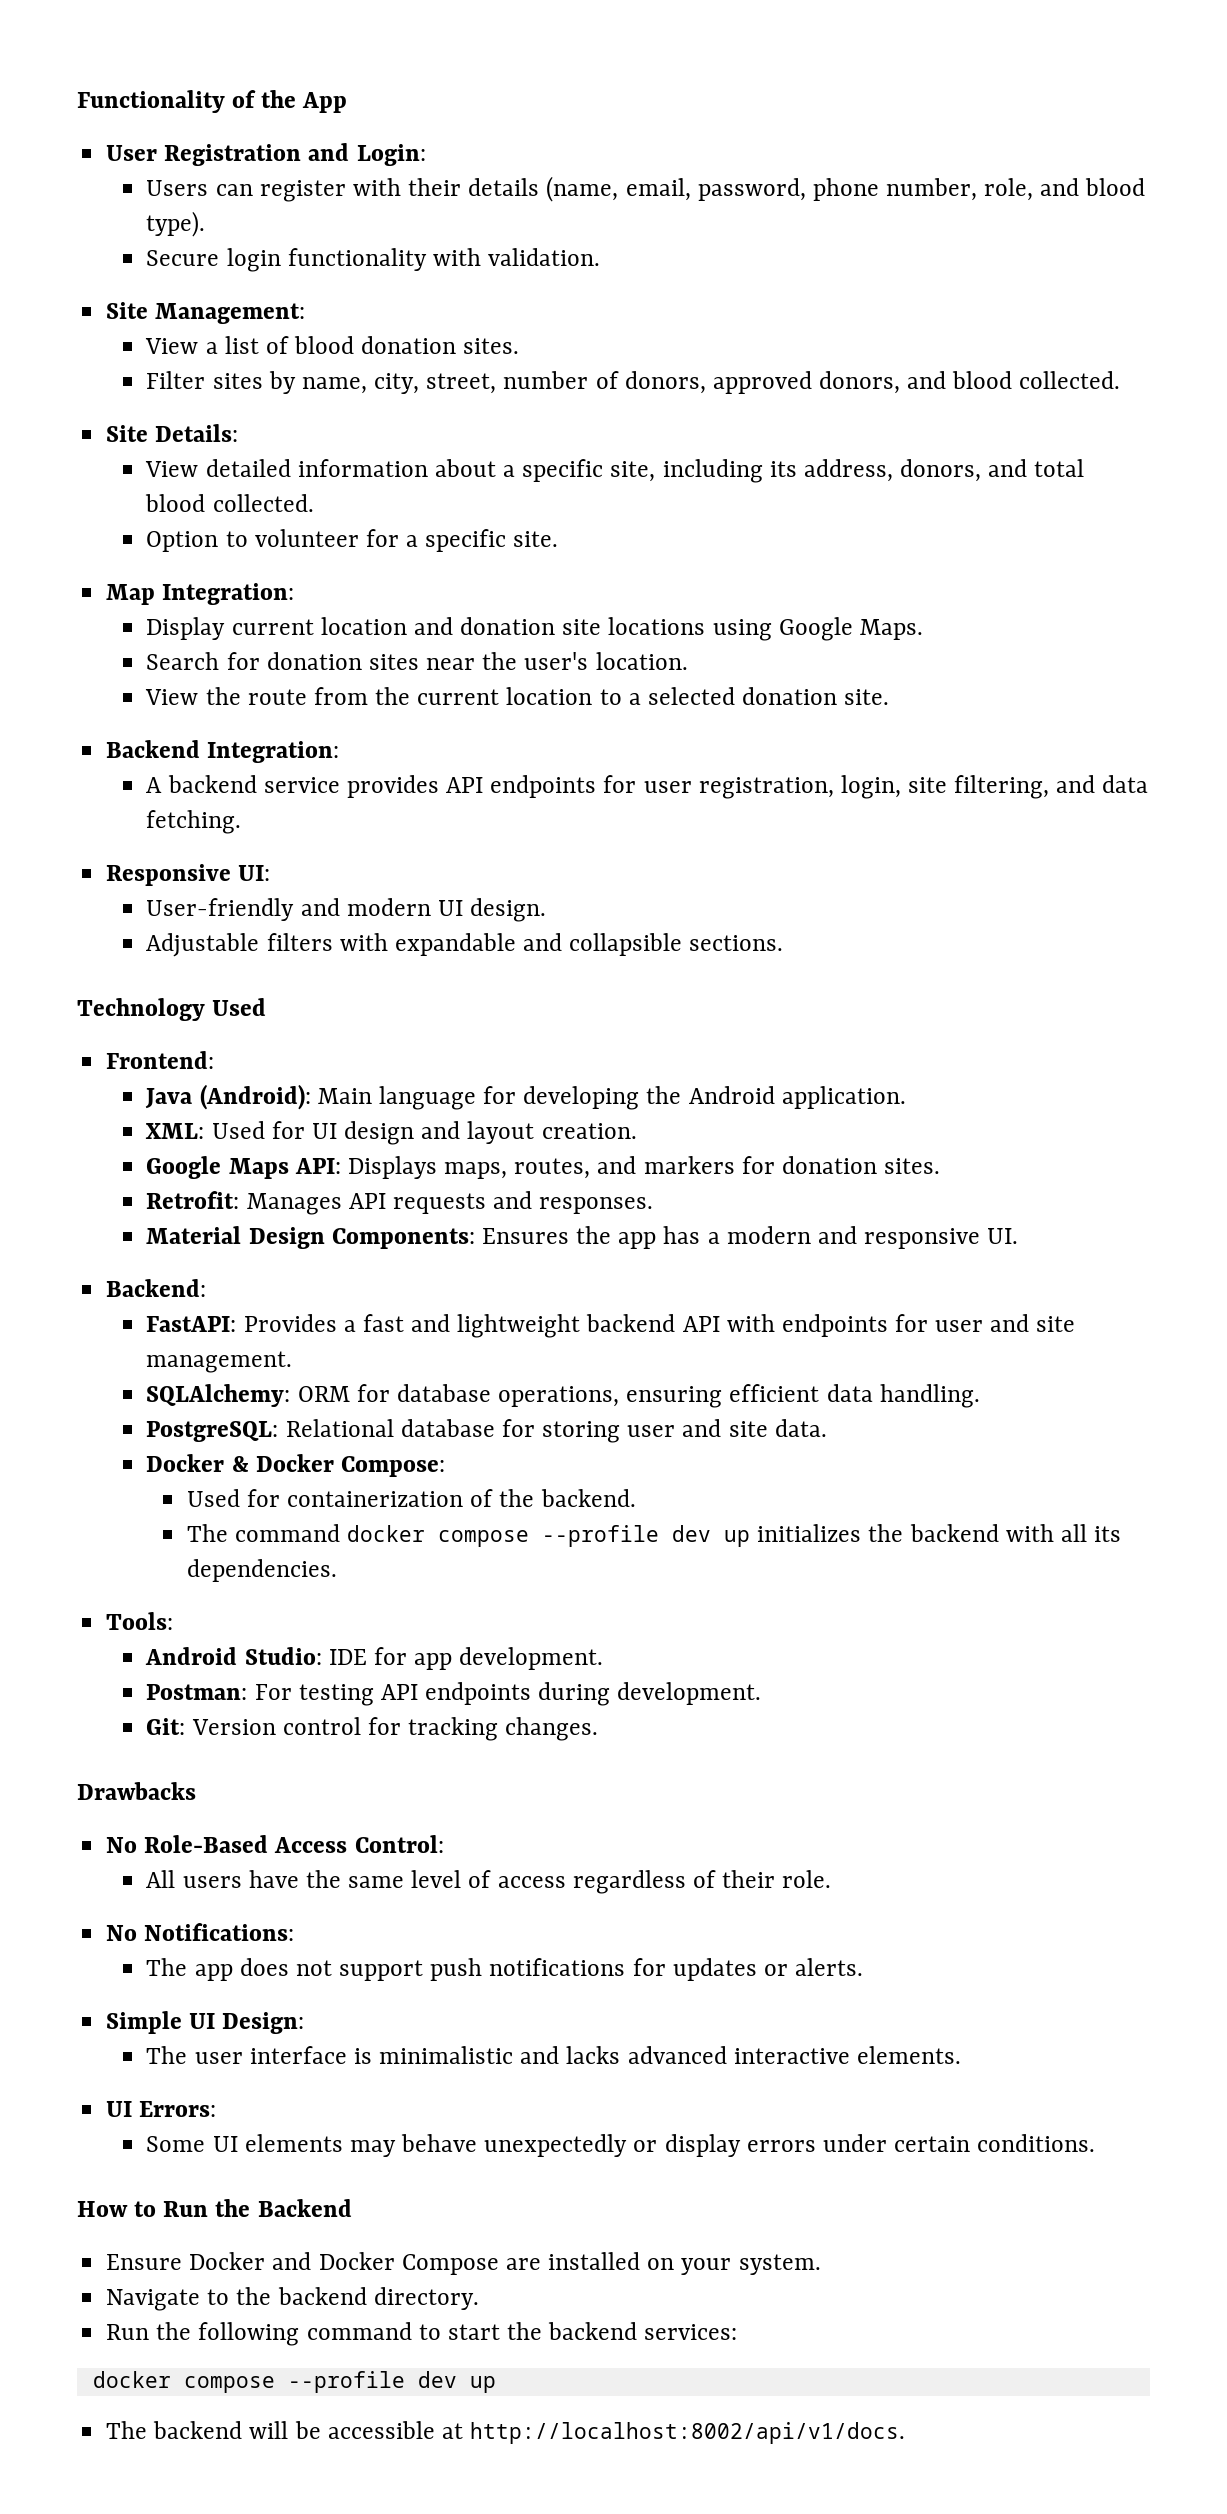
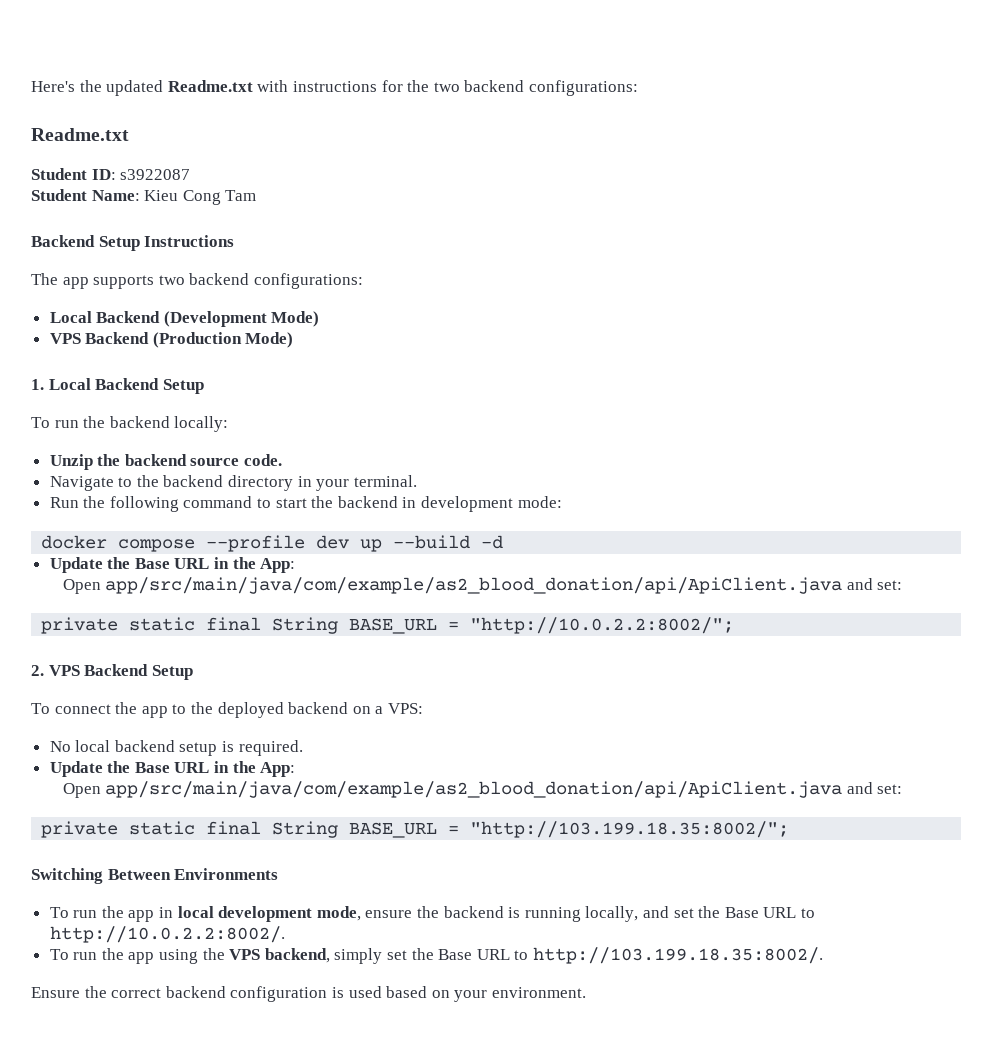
- Functionality of the App
- User Registration and Login:
- Users can register with their details (name, email, password, phone number, role, and blood type).
- Secure login functionality with validation.
- Site Management:
- View a list of blood donation sites.
- Filter sites by name, city, street, number of donors, approved donors, and blood collected.
- Site Details:
- View detailed information about a specific site, including its address, donors, and total blood collected.
- Option to volunteer for a specific site.
- Map Integration:
- Display current location and donation site locations using Google Maps.
- Search for donation sites near the user's location.
- View the route from the current location to a selected donation site.
- Backend Integration:
- A backend service provides API endpoints for user registration, login, site filtering, and data fetching.
- Responsive UI:
- User-friendly and modern UI design.
- Adjustable filters with expandable and collapsible sections.
- Technology Used
- Frontend:
- Java (Android): Main language for developing the Android application.
- XML: Used for UI design and layout creation.
- Google Maps API: Displays maps, routes, and markers for donation sites.
- Retrofit: Manages API requests and responses.
- Material Design Components: Ensures the app has a modern and responsive UI.
- Backend:
- FastAPI: Provides a fast and lightweight backend API with endpoints for user and site management.
- SQLAlchemy: ORM for database operations, ensuring efficient data handling.
- PostgreSQL: Relational database for storing user and site data.
- Docker & Docker Compose:
- Used for containerization of the backend.
- The command docker compose --profile dev up initializes the backend with all its dependencies.
- Tools:
- Android Studio: IDE for app development.
- Postman: For testing API endpoints during development.
- Git: Version control for tracking changes.
- Drawbacks
- No Role-Based Access Control:
- All users have the same level of access regardless of their role.
- No Notifications:
- The app does not support push notifications for updates or alerts.
- Simple UI Design:
- The user interface is minimalistic and lacks advanced interactive elements.
- UI Errors:
- Some UI elements may behave unexpectedly or display errors under certain conditions.
- How to Run the Backend
- Ensure Docker and Docker Compose are installed on your system.
+ Here's the updated Readme.txt with instructions for the two backend configurations:
+ Readme.txt
+ Student ID: s3922087
+ Student Name: Kieu Cong Tam
+ Backend Setup Instructions
+ The app supports two backend configurations:
+ Local Backend (Development Mode)
+ VPS Backend (Production Mode)
+ 1. Local Backend Setup
+ To run the backend locally:
+ Unzip the backend source code.
- Navigate to the backend directory.
+ Navigate to the backend directory in your terminal.
- Run the following command to start the backend services:
- docker compose --profile dev up
- The backend will be accessible at http://localhost:8002/api/v1/docs.
+ Run the following command to start the backend in development mode:
+ docker compose --profile dev up --build -d
+ Update the Base URL in the App:
+ Open app/src/main/java/com/example/as2_blood_donation/api/ApiClient.java and set:
+ private static final String BASE_URL = "http://10.0.2.2:8002/";
+ 2. VPS Backend Setup
+ To connect the app to the deployed backend on a VPS:
+ No local backend setup is required.
+ Update the Base URL in the App:
+ Open app/src/main/java/com/example/as2_blood_donation/api/ApiClient.java and set:
+ private static final String BASE_URL = "http://103.199.18.35:8002/";
+ Switching Between Environments
+ To run the app in local development mode, ensure the backend is running locally, and set the Base URL to http://10.0.2.2:8002/.
+ To run the app using the VPS backend, simply set the Base URL to http://103.199.18.35:8002/.
+ Ensure the correct backend configuration is used based on your environment.

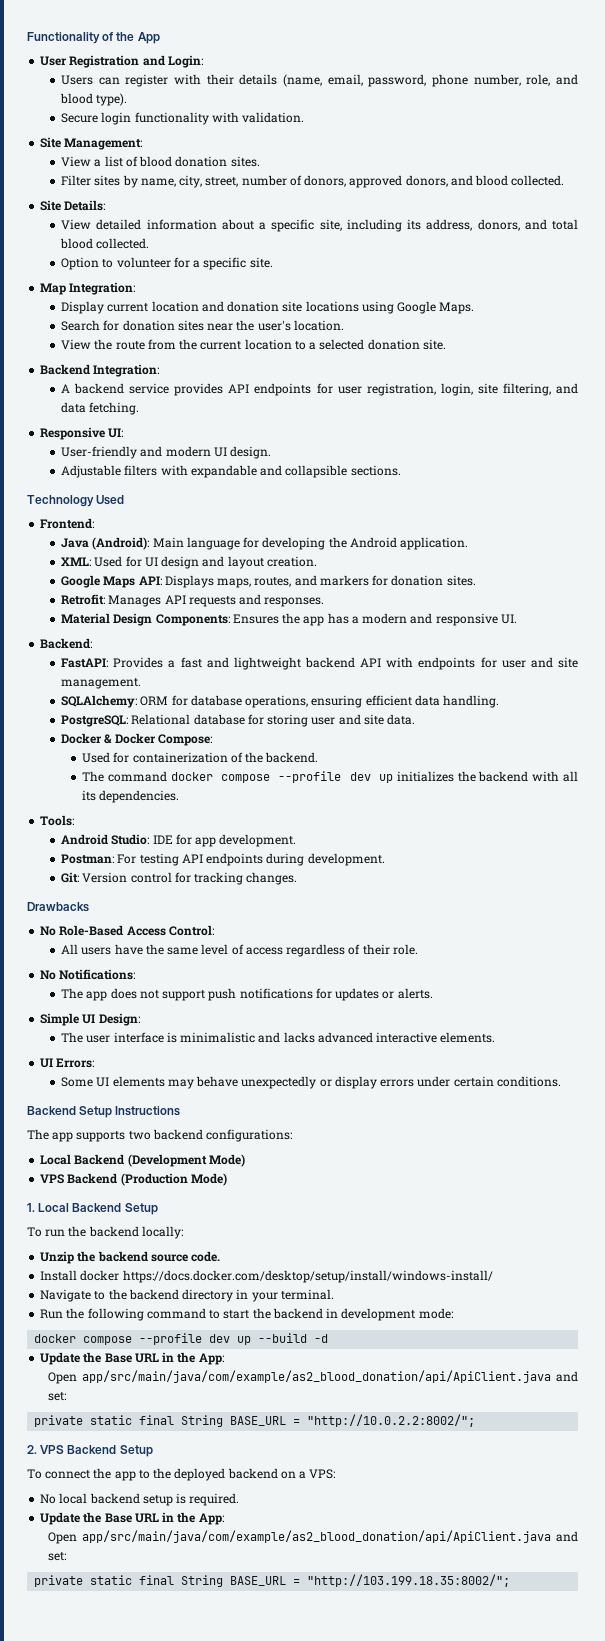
- Here's the updated Readme.txt with instructions for the two backend configurations:
- Readme.txt
- Student ID: s3922087
- Student Name: Kieu Cong Tam
+ Functionality of the App
+ User Registration and Login:
+ Users can register with their details (name, email, password, phone number, role, and blood type).
+ Secure login functionality with validation.
+ Site Management:
+ View a list of blood donation sites.
+ Filter sites by name, city, street, number of donors, approved donors, and blood collected.
+ Site Details:
+ View detailed information about a specific site, including its address, donors, and total blood collected.
+ Option to volunteer for a specific site.
+ Map Integration:
+ Display current location and donation site locations using Google Maps.
+ Search for donation sites near the user's location.
+ View the route from the current location to a selected donation site.
+ Backend Integration:
+ A backend service provides API endpoints for user registration, login, site filtering, and data fetching.
+ Responsive UI:
+ User-friendly and modern UI design.
+ Adjustable filters with expandable and collapsible sections.
+ Technology Used
+ Frontend:
+ Java (Android): Main language for developing the Android application.
+ XML: Used for UI design and layout creation.
+ Google Maps API: Displays maps, routes, and markers for donation sites.
+ Retrofit: Manages API requests and responses.
+ Material Design Components: Ensures the app has a modern and responsive UI.
+ Backend:
+ FastAPI: Provides a fast and lightweight backend API with endpoints for user and site management.
+ SQLAlchemy: ORM for database operations, ensuring efficient data handling.
+ PostgreSQL: Relational database for storing user and site data.
+ Docker & Docker Compose:
+ Used for containerization of the backend.
+ The command docker compose --profile dev up initializes the backend with all its dependencies.
+ Tools:
+ Android Studio: IDE for app development.
+ Postman: For testing API endpoints during development.
+ Git: Version control for tracking changes.
+ Drawbacks
+ No Role-Based Access Control:
+ All users have the same level of access regardless of their role.
+ No Notifications:
+ The app does not support push notifications for updates or alerts.
+ Simple UI Design:
+ The user interface is minimalistic and lacks advanced interactive elements.
+ UI Errors:
+ Some UI elements may behave unexpectedly or display errors under certain conditions.
+ Install docker https://docs.docker.com/desktop/setup/install/windows-install/
- Switching Between Environments
- To run the app in local development mode, ensure the backend is running locally, and set the Base URL to http://10.0.2.2:8002/.
- To run the app using the VPS backend, simply set the Base URL to http://103.199.18.35:8002/.
- Ensure the correct backend configuration is used based on your environment.

